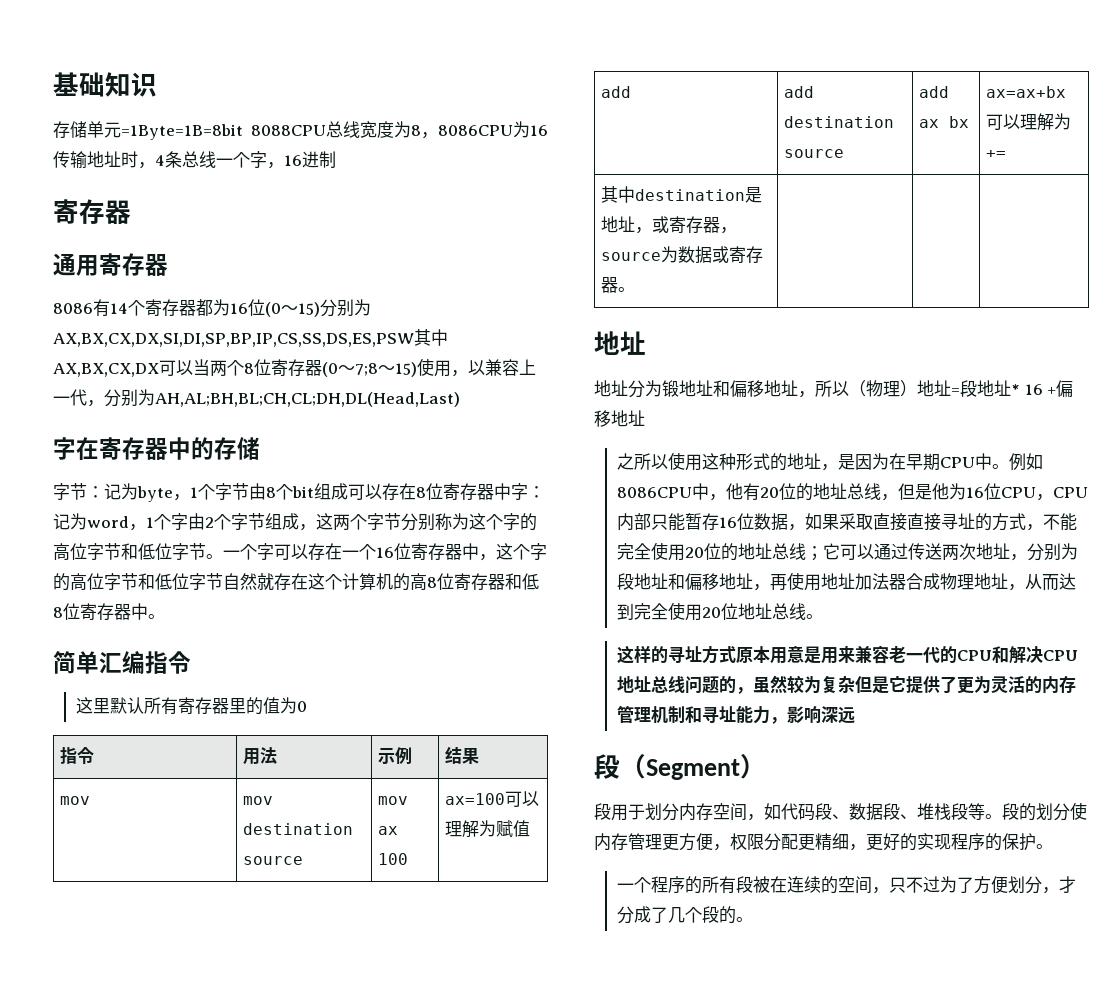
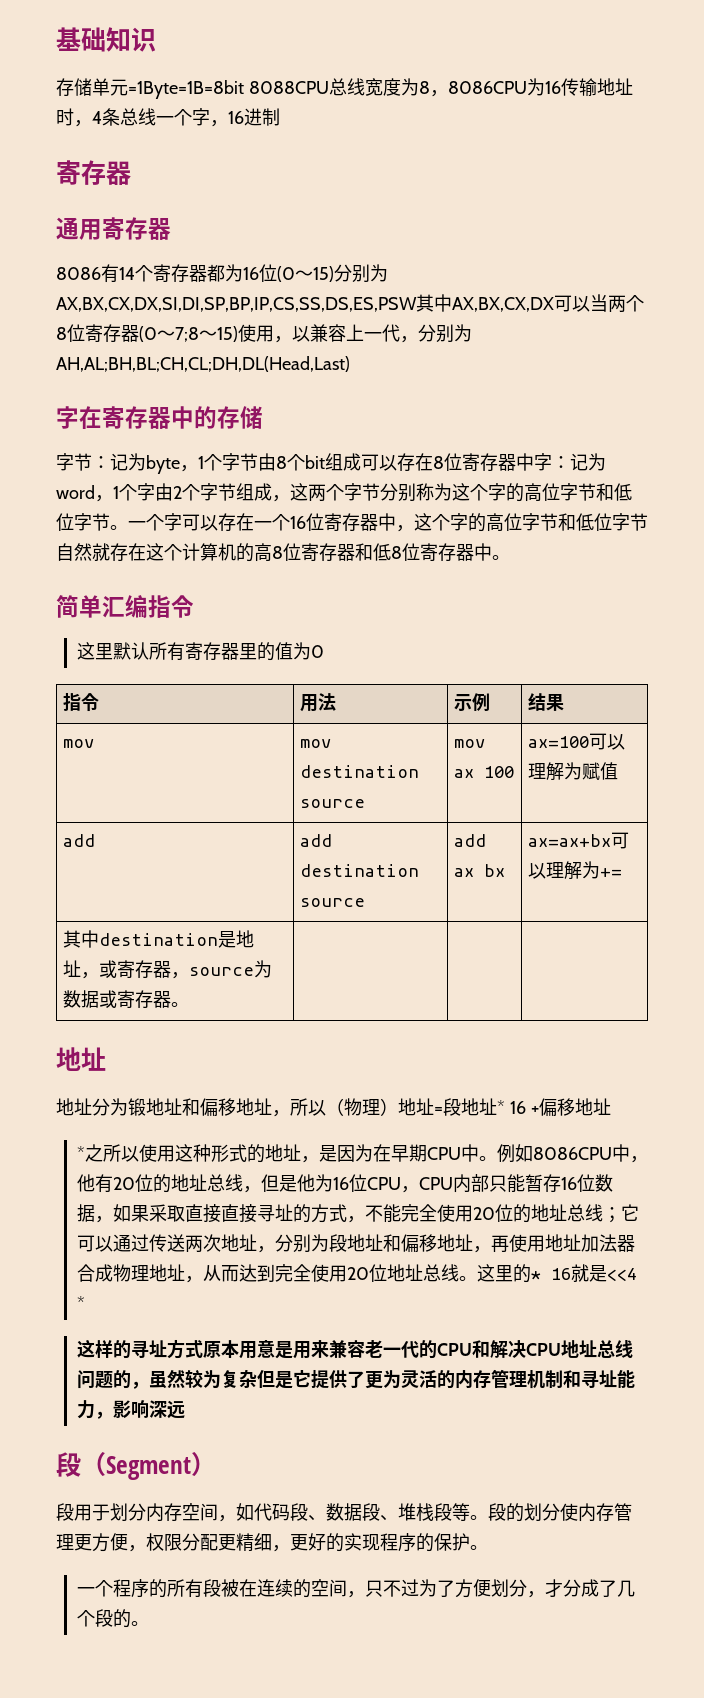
- 之所以使用这种形式的地址，是因为在早期CPU中。
+ *之所以使用这种形式的地址，是因为在早期CPU中。
+ 这里的* 16就是<<4 *

